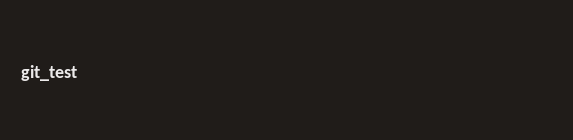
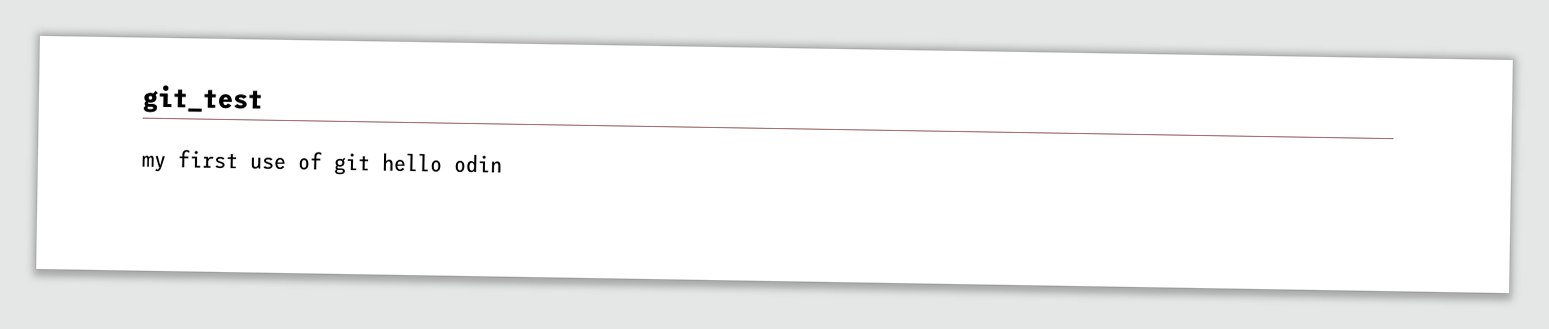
+ my first use of git hello odin

